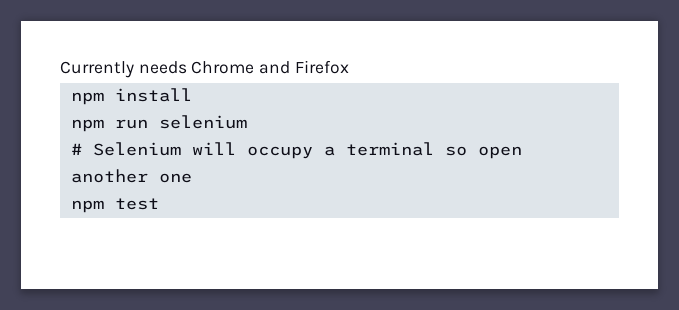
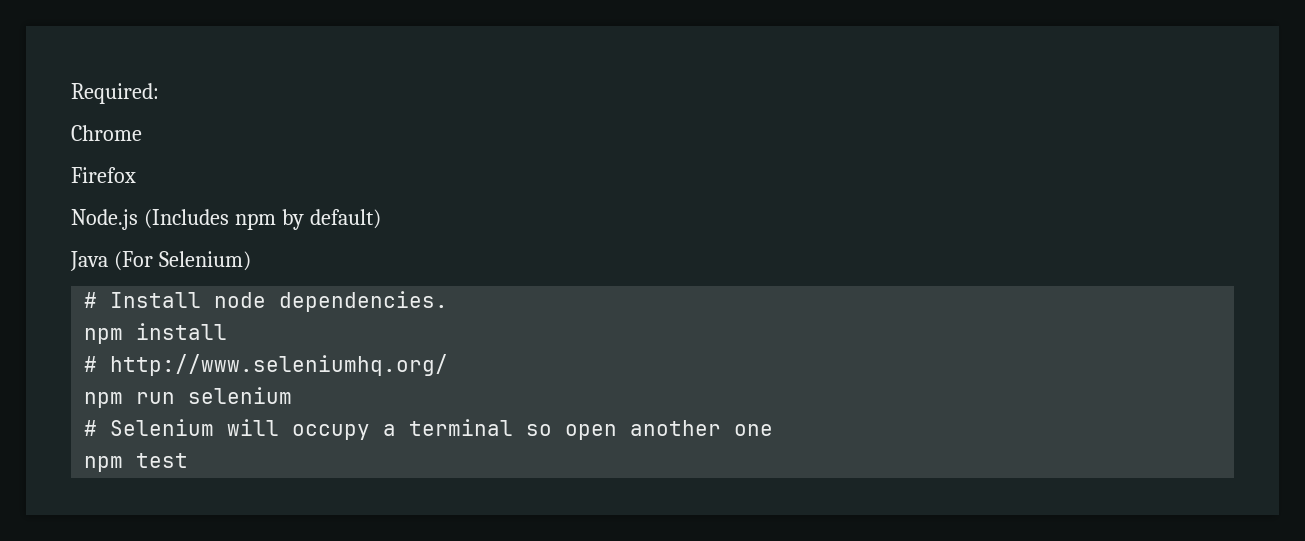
- Currently needs Chrome and Firefox
+ Required:
+ Chrome
+ Firefox
+ Node.js (Includes npm by default)
+ Java (For Selenium)
+ # Install node dependencies.
+ # http://www.seleniumhq.org/

